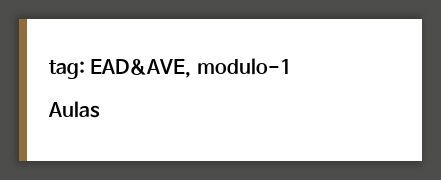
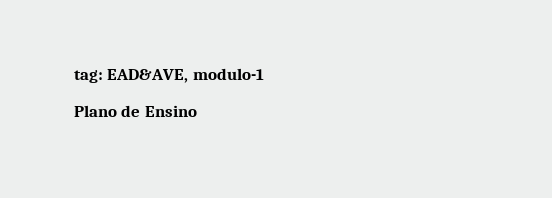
- Aulas
+ Plano de Ensino

